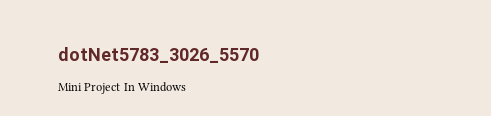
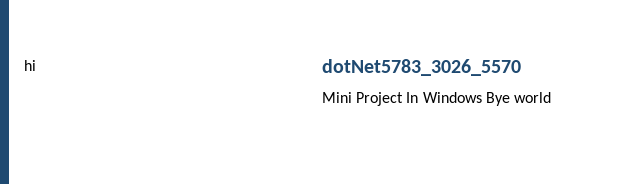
+ hi
- Mini Project In Windows
+ Mini Project In Windows Bye world

